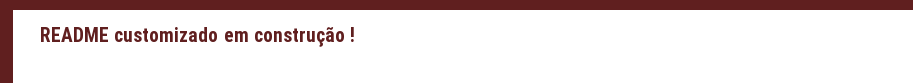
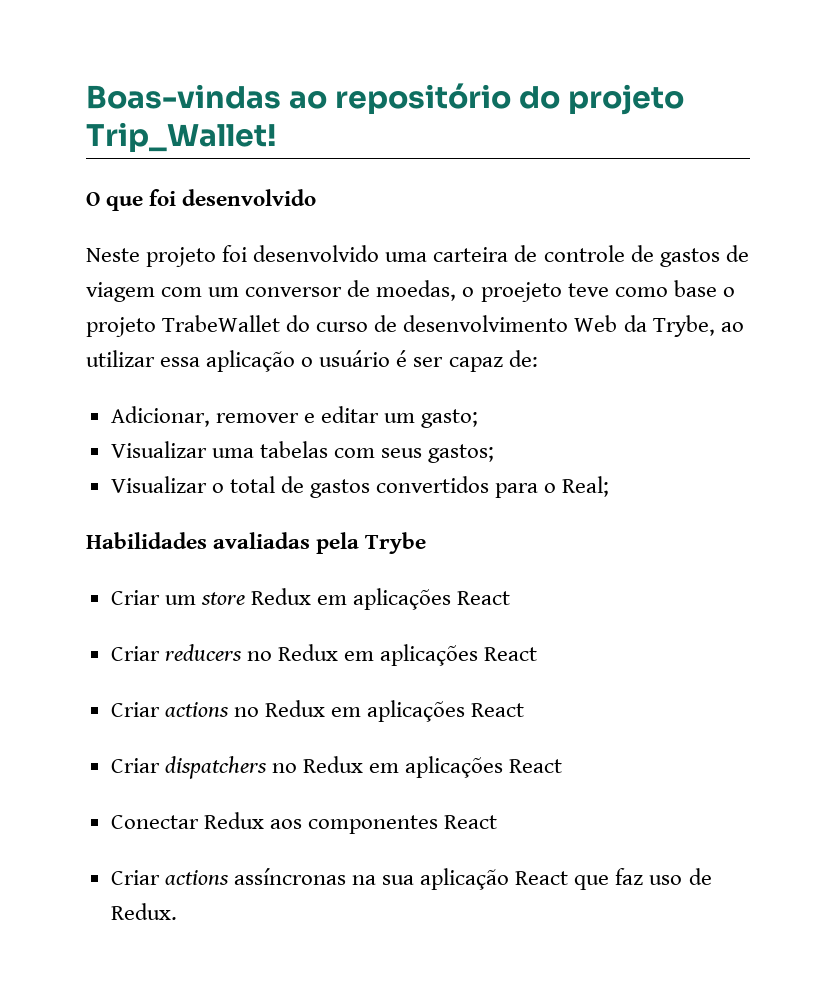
- README customizado em construção !
+ Boas-vindas ao repositório do projeto Trip_Wallet!
+ O que foi desenvolvido
+ Neste projeto foi desenvolvido uma carteira de controle de gastos de viagem com um conversor de moedas, o proejeto teve como base o projeto TrabeWallet do curso de desenvolvimento Web da Trybe, ao utilizar essa aplicação o usuário é ser capaz de:
+ Adicionar, remover e editar um gasto;
+ Visualizar uma tabelas com seus gastos;
+ Visualizar o total de gastos convertidos para o Real;
+ Habilidades avaliadas pela Trybe
+ Criar um store Redux em aplicações React
+ Criar reducers no Redux em aplicações React
+ Criar actions no Redux em aplicações React
+ Criar dispatchers no Redux em aplicações React
+ Conectar Redux aos componentes React
+ Criar actions assíncronas na sua aplicação React que faz uso de Redux.

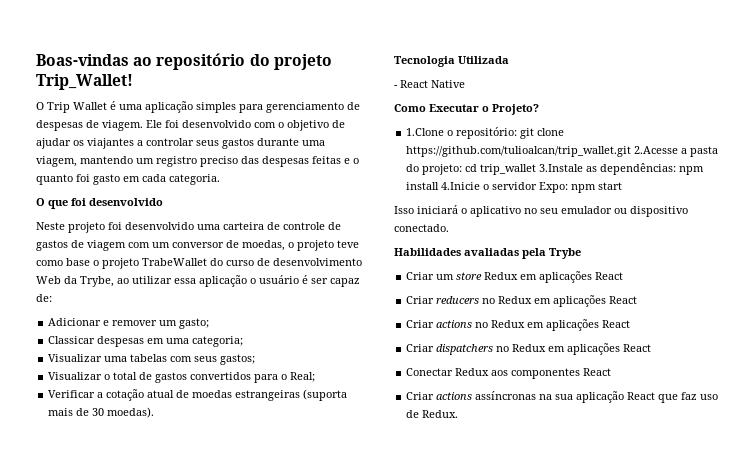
+ O Trip Wallet é uma aplicação simples para gerenciamento de despesas de viagem. Ele foi desenvolvido com o objetivo de ajudar os viajantes a controlar seus gastos durante uma viagem, mantendo um registro preciso das despesas feitas e o quanto foi gasto em cada categoria.
- Neste projeto foi desenvolvido uma carteira de controle de gastos de viagem com um conversor de moedas, o proejeto teve como base o projeto TrabeWallet do curso de desenvolvimento Web da Trybe, ao utilizar essa aplicação o usuário é ser capaz de:
+ Neste projeto foi desenvolvido uma carteira de controle de gastos de viagem com um conversor de moedas, o projeto teve como base o projeto TrabeWallet do curso de desenvolvimento Web da Trybe, ao utilizar essa aplicação o usuário é ser capaz de:
- Adicionar, remover e editar um gasto;
+ Adicionar e remover um gasto;
+ Classicar despesas em uma categoria;
+ Verificar a cotação atual de moedas estrangeiras (suporta mais de 30 moedas).
+ Tecnologia Utilizada
+ - React Native
+ Como Executar o Projeto?
+ 1.Clone o repositório: git clone https://github.com/tulioalcan/trip_wallet.git 2.Acesse a pasta do projeto: cd trip_wallet 3.Instale as dependências: npm install 4.Inicie o servidor Expo: npm start
+ Isso iniciará o aplicativo no seu emulador ou dispositivo conectado.

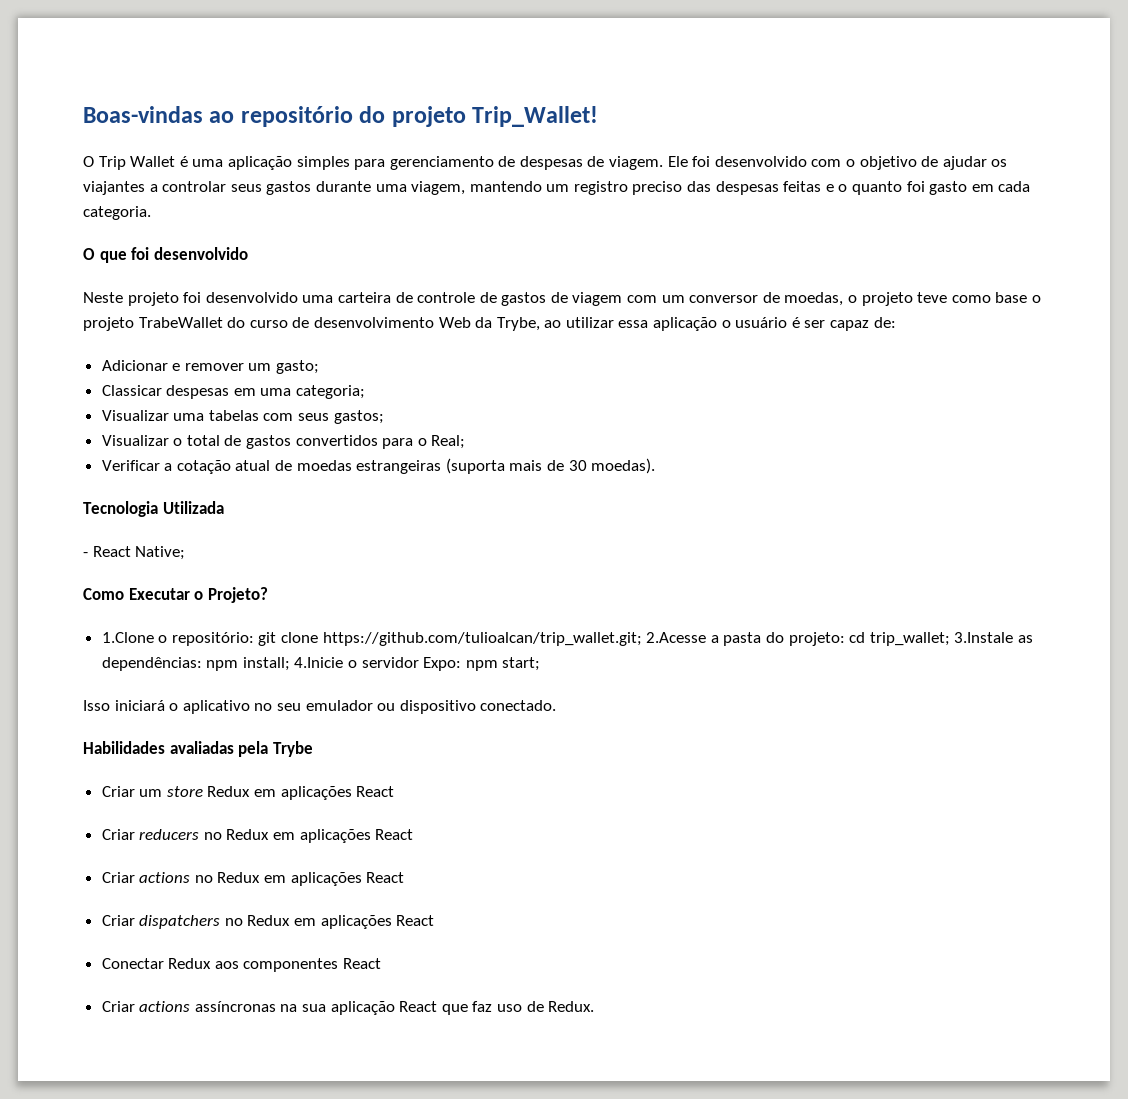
- - React Native
+ - React Native;
- 1.Clone o repositório: git clone https://github.com/tulioalcan/trip_wallet.git 2.Acesse a pasta do projeto: cd trip_wallet 3.Instale as dependências: npm install 4.Inicie o servidor Expo: npm start
+ 1.Clone o repositório: git clone https://github.com/tulioalcan/trip_wallet.git; 2.Acesse a pasta do projeto: cd trip_wallet; 3.Instale as dependências: npm install; 4.Inicie o servidor Expo: npm start;

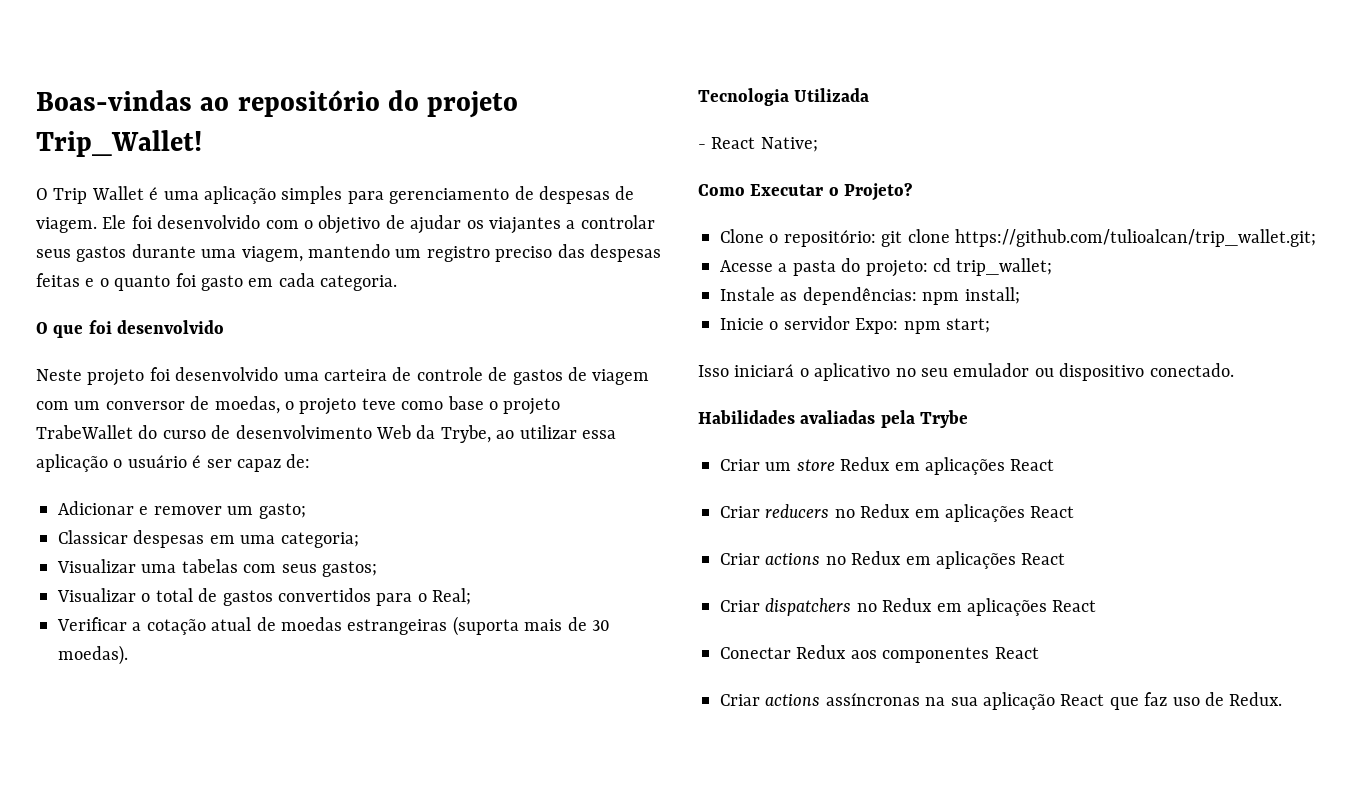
- 1.Clone o repositório: git clone https://github.com/tulioalcan/trip_wallet.git; 2.Acesse a pasta do projeto: cd trip_wallet; 3.Instale as dependências: npm install; 4.Inicie o servidor Expo: npm start;
+ Clone o repositório: git clone https://github.com/tulioalcan/trip_wallet.git;
+ Acesse a pasta do projeto: cd trip_wallet;
+ Instale as dependências: npm install;
+ Inicie o servidor Expo: npm start;

